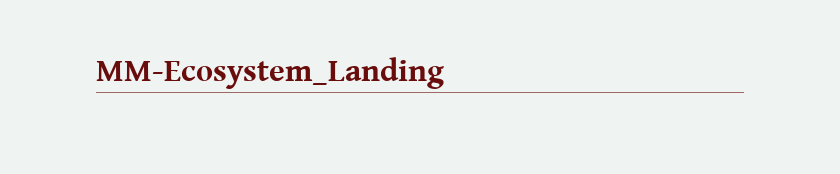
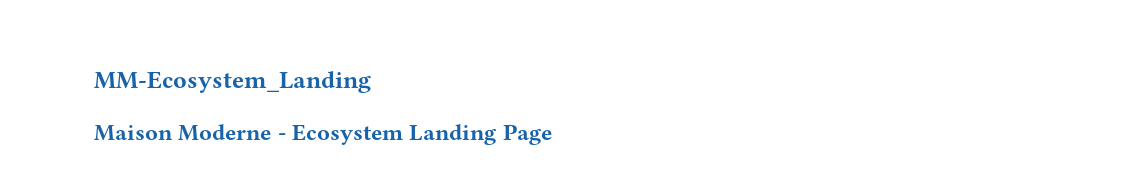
+ Maison Moderne - Ecosystem Landing Page

